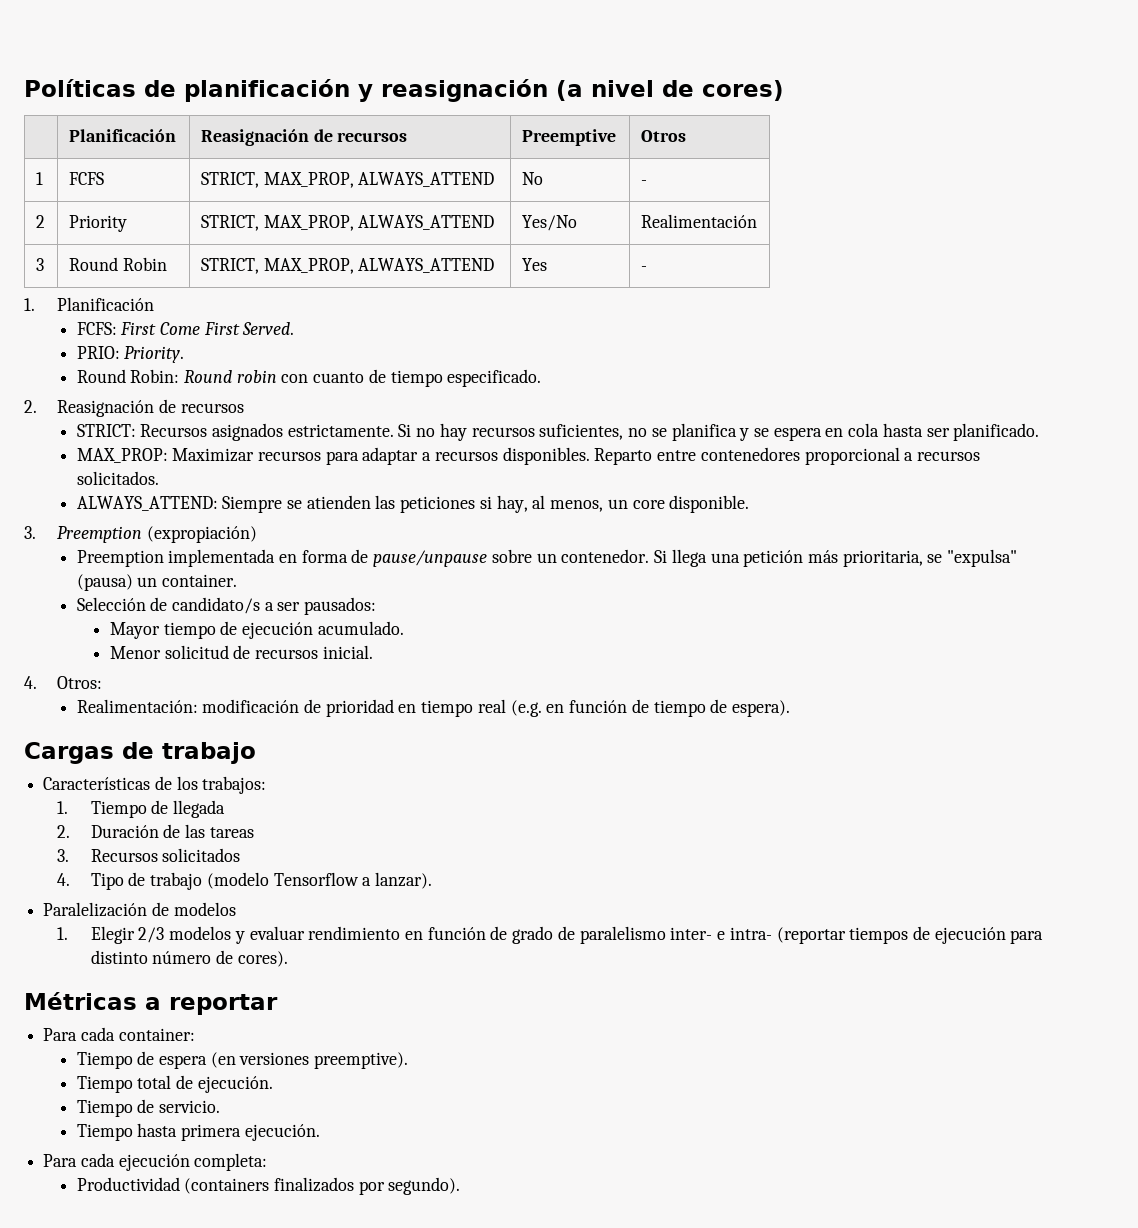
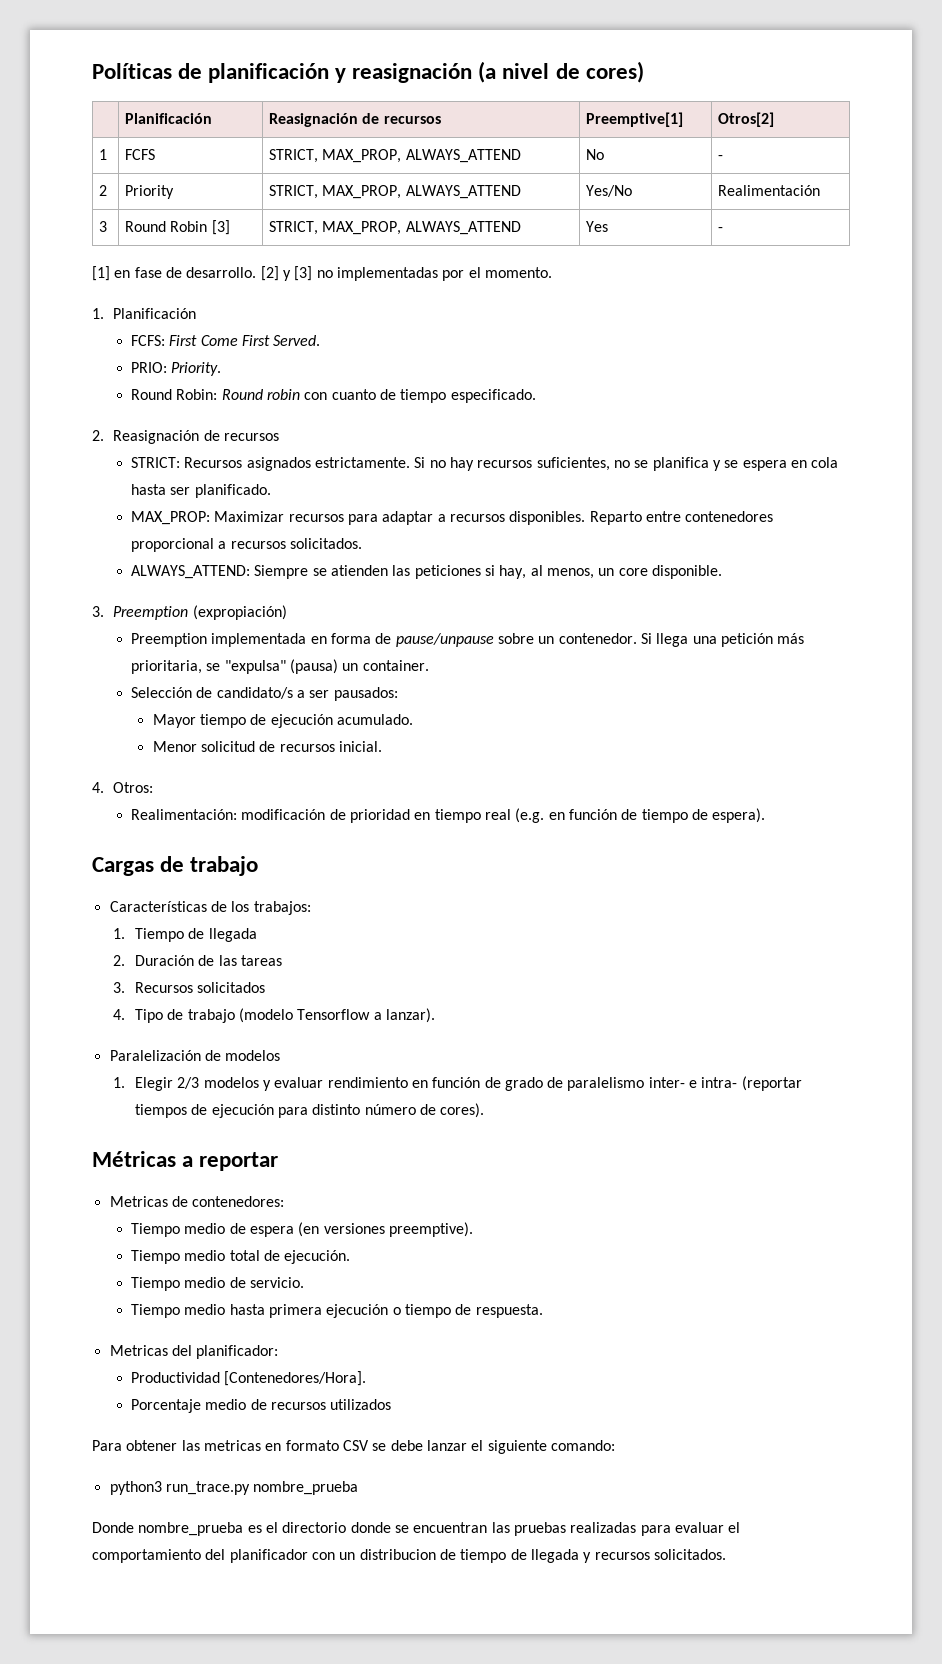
- | Planificación | Reasignación de recursos | Preemptive | Otros
+ | Planificación | Reasignación de recursos | Preemptive[1] | Otros[2]
- 3 | Round Robin | STRICT, MAX_PROP, ALWAYS_ATTEND | Yes | -
+ 3 | Round Robin [3] | STRICT, MAX_PROP, ALWAYS_ATTEND | Yes | -
+ [1] en fase de desarrollo. [2] y [3] no implementadas por el momento.
- Para cada container:
- Tiempo de espera (en versiones preemptive).
+ Metricas de contenedores:
+ Tiempo medio de espera (en versiones preemptive).
- Tiempo total de ejecución.
+ Tiempo medio total de ejecución.
- Tiempo de servicio.
+ Tiempo medio de servicio.
- Tiempo hasta primera ejecución.
- Para cada ejecución completa:
- Productividad (containers finalizados por segundo).
+ Tiempo medio hasta primera ejecución o tiempo de respuesta.
+ Metricas del planificador:
+ Productividad [Contenedores/Hora].
+ Porcentaje medio de recursos utilizados
+ Para obtener las metricas en formato CSV se debe lanzar el siguiente comando:
+ python3 run_trace.py nombre_prueba
+ Donde nombre_prueba es el directorio donde se encuentran las pruebas realizadas para evaluar el comportamiento del planificador con un distribucion de tiempo de llegada y recursos solicitados.

